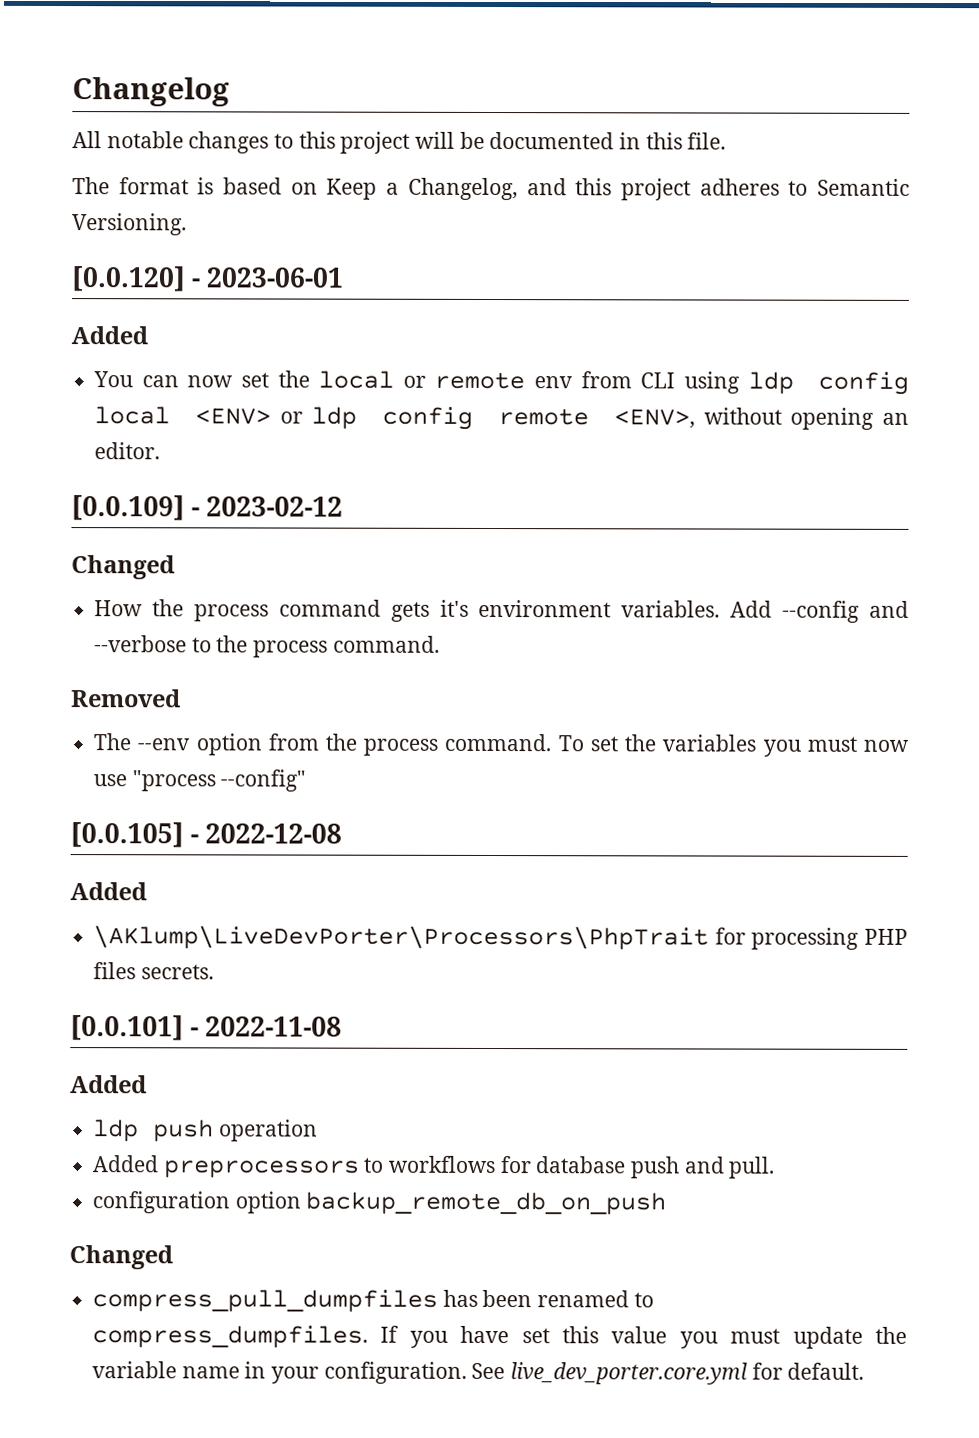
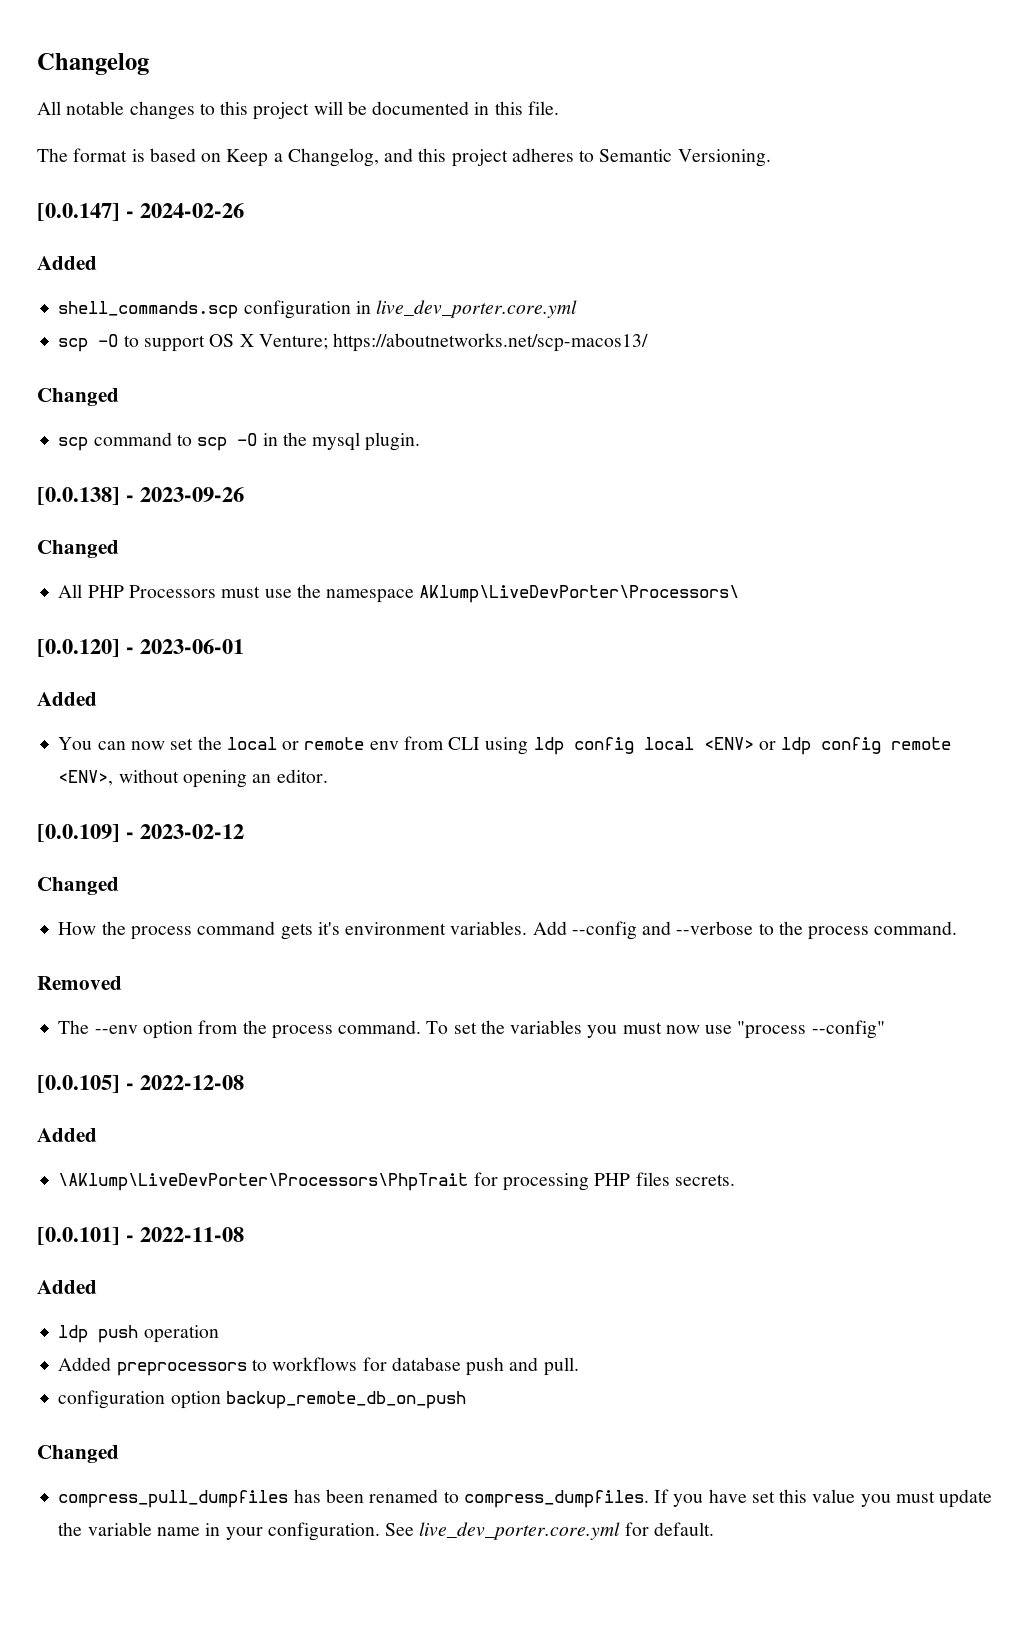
+ [0.0.147] - 2024-02-26
+ Added
+ shell_commands.scp configuration in live_dev_porter.core.yml
+ scp -O to support OS X Venture; https://aboutnetworks.net/scp-macos13/
+ Changed
+ scp command to scp -O in the mysql plugin.
+ [0.0.138] - 2023-09-26
+ Changed
+ All PHP Processors must use the namespace AKlump\LiveDevPorter\Processors\

